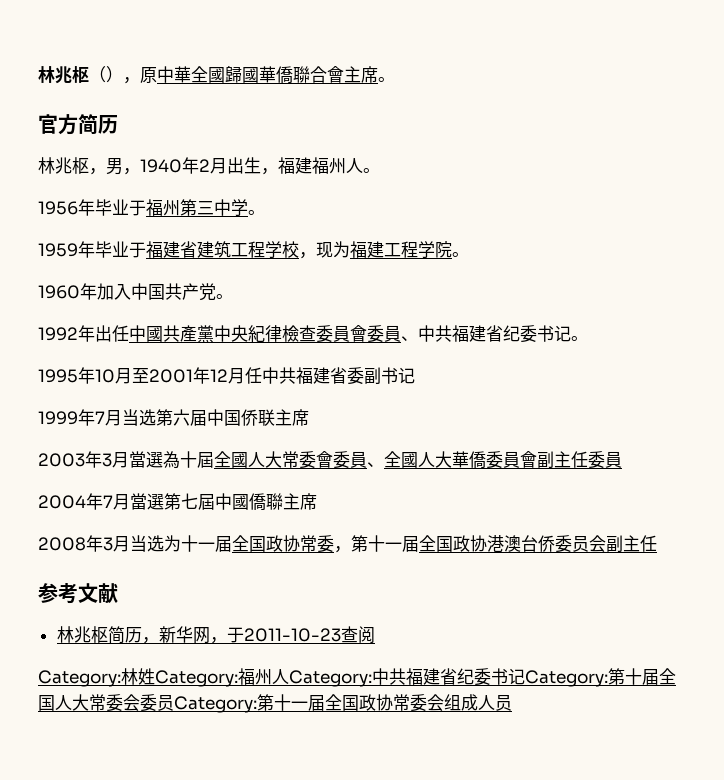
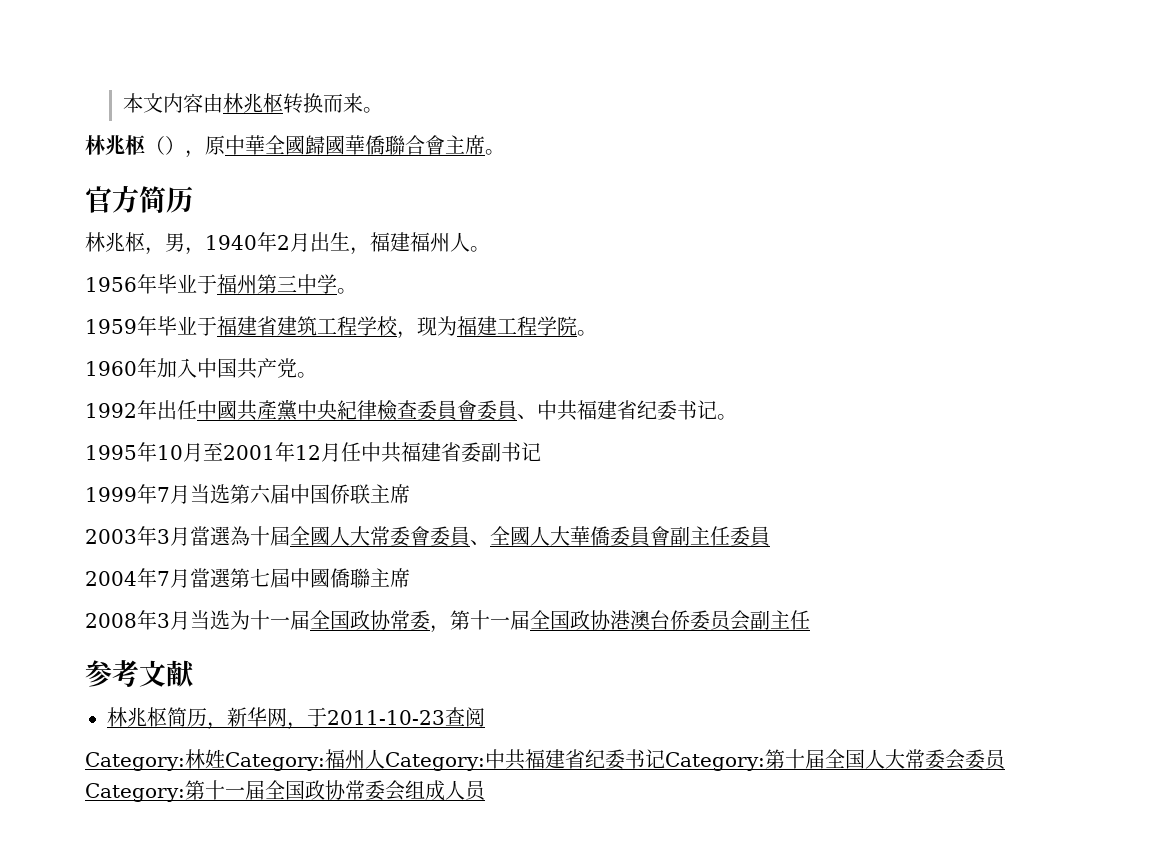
+ 本文内容由林兆枢转换而来。

